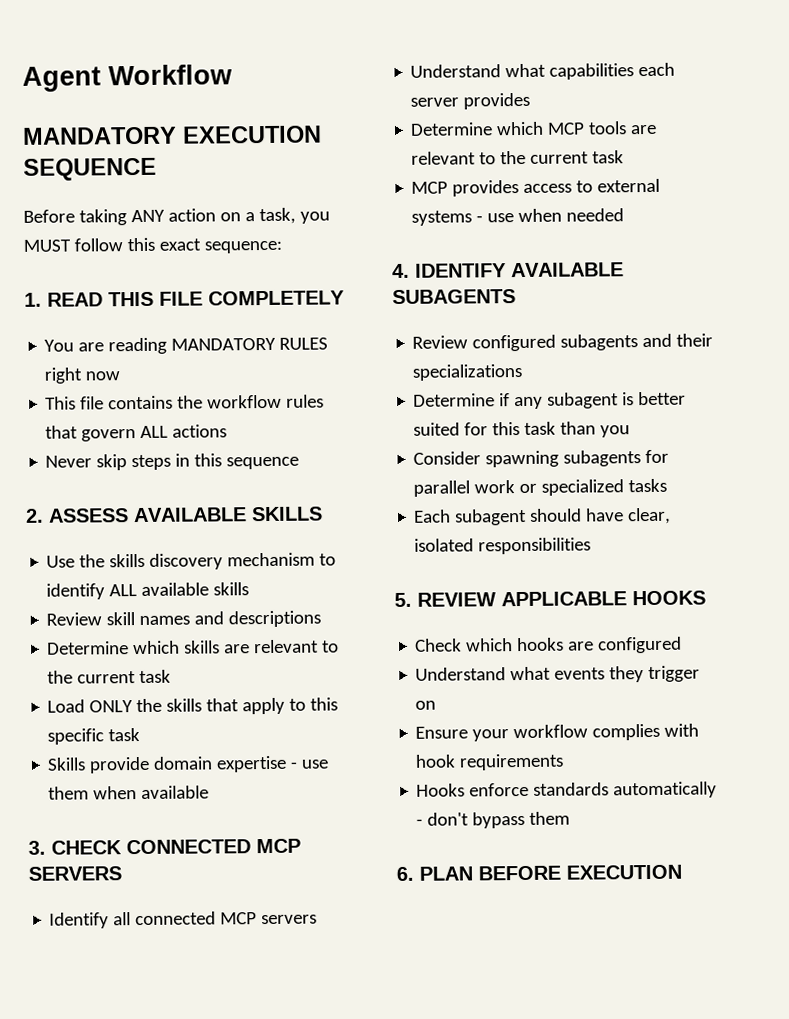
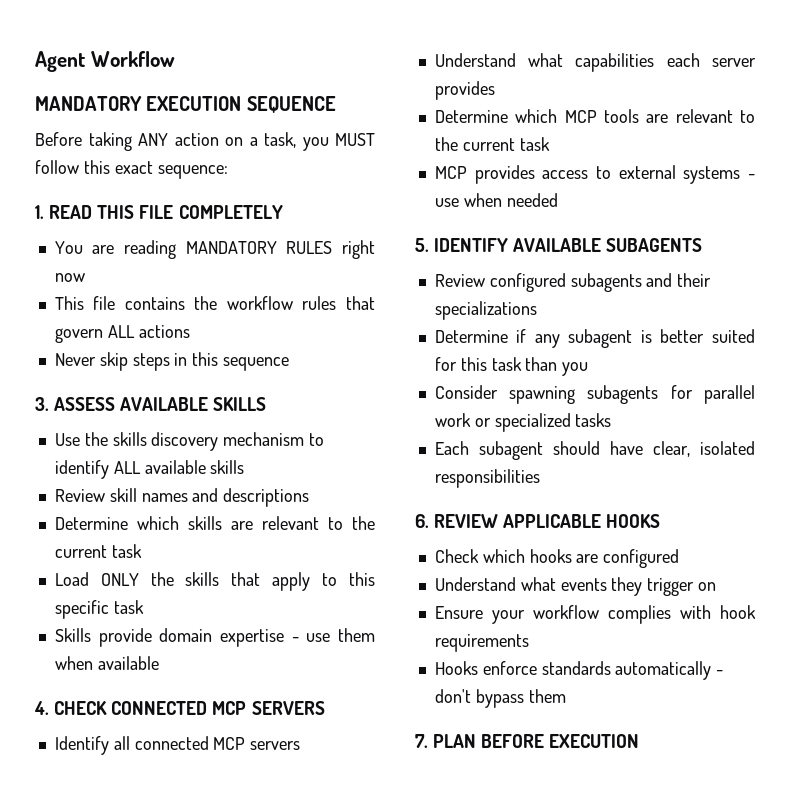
- 2. ASSESS AVAILABLE SKILLS
+ 3. ASSESS AVAILABLE SKILLS
- 3. CHECK CONNECTED MCP SERVERS
+ 4. CHECK CONNECTED MCP SERVERS
- 4. IDENTIFY AVAILABLE SUBAGENTS
+ 5. IDENTIFY AVAILABLE SUBAGENTS
- 5. REVIEW APPLICABLE HOOKS
+ 6. REVIEW APPLICABLE HOOKS
- 6. PLAN BEFORE EXECUTION
+ 7. PLAN BEFORE EXECUTION

